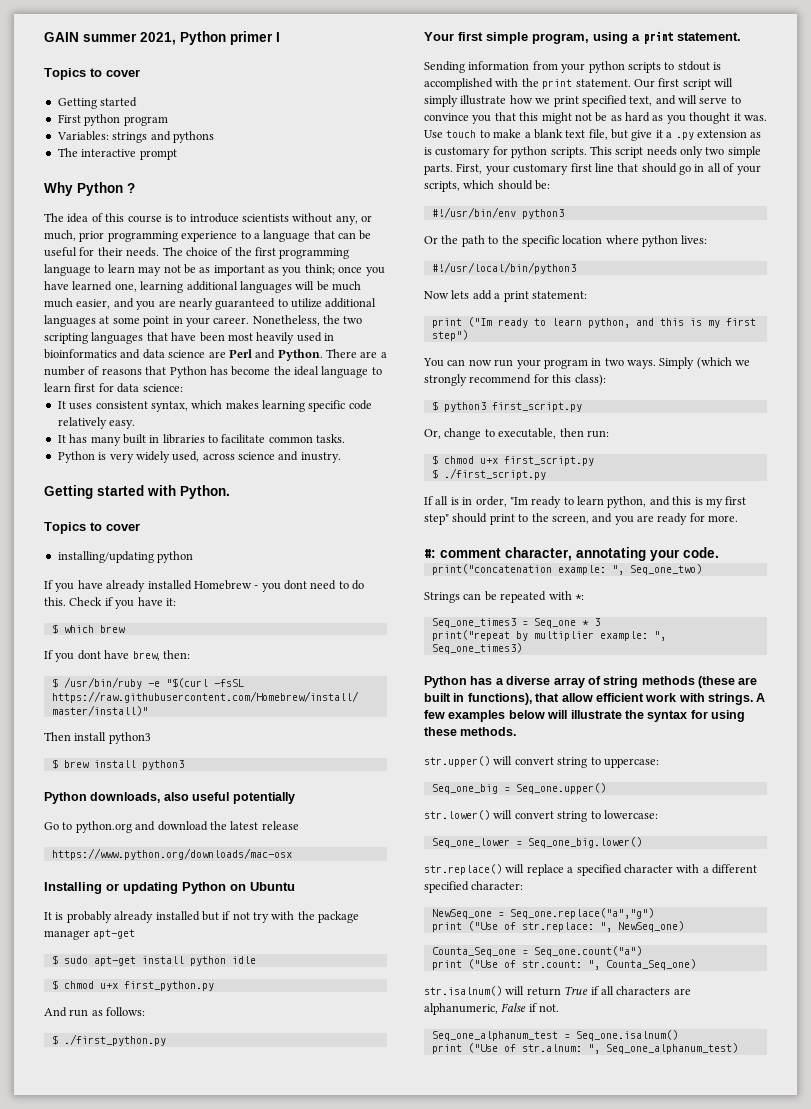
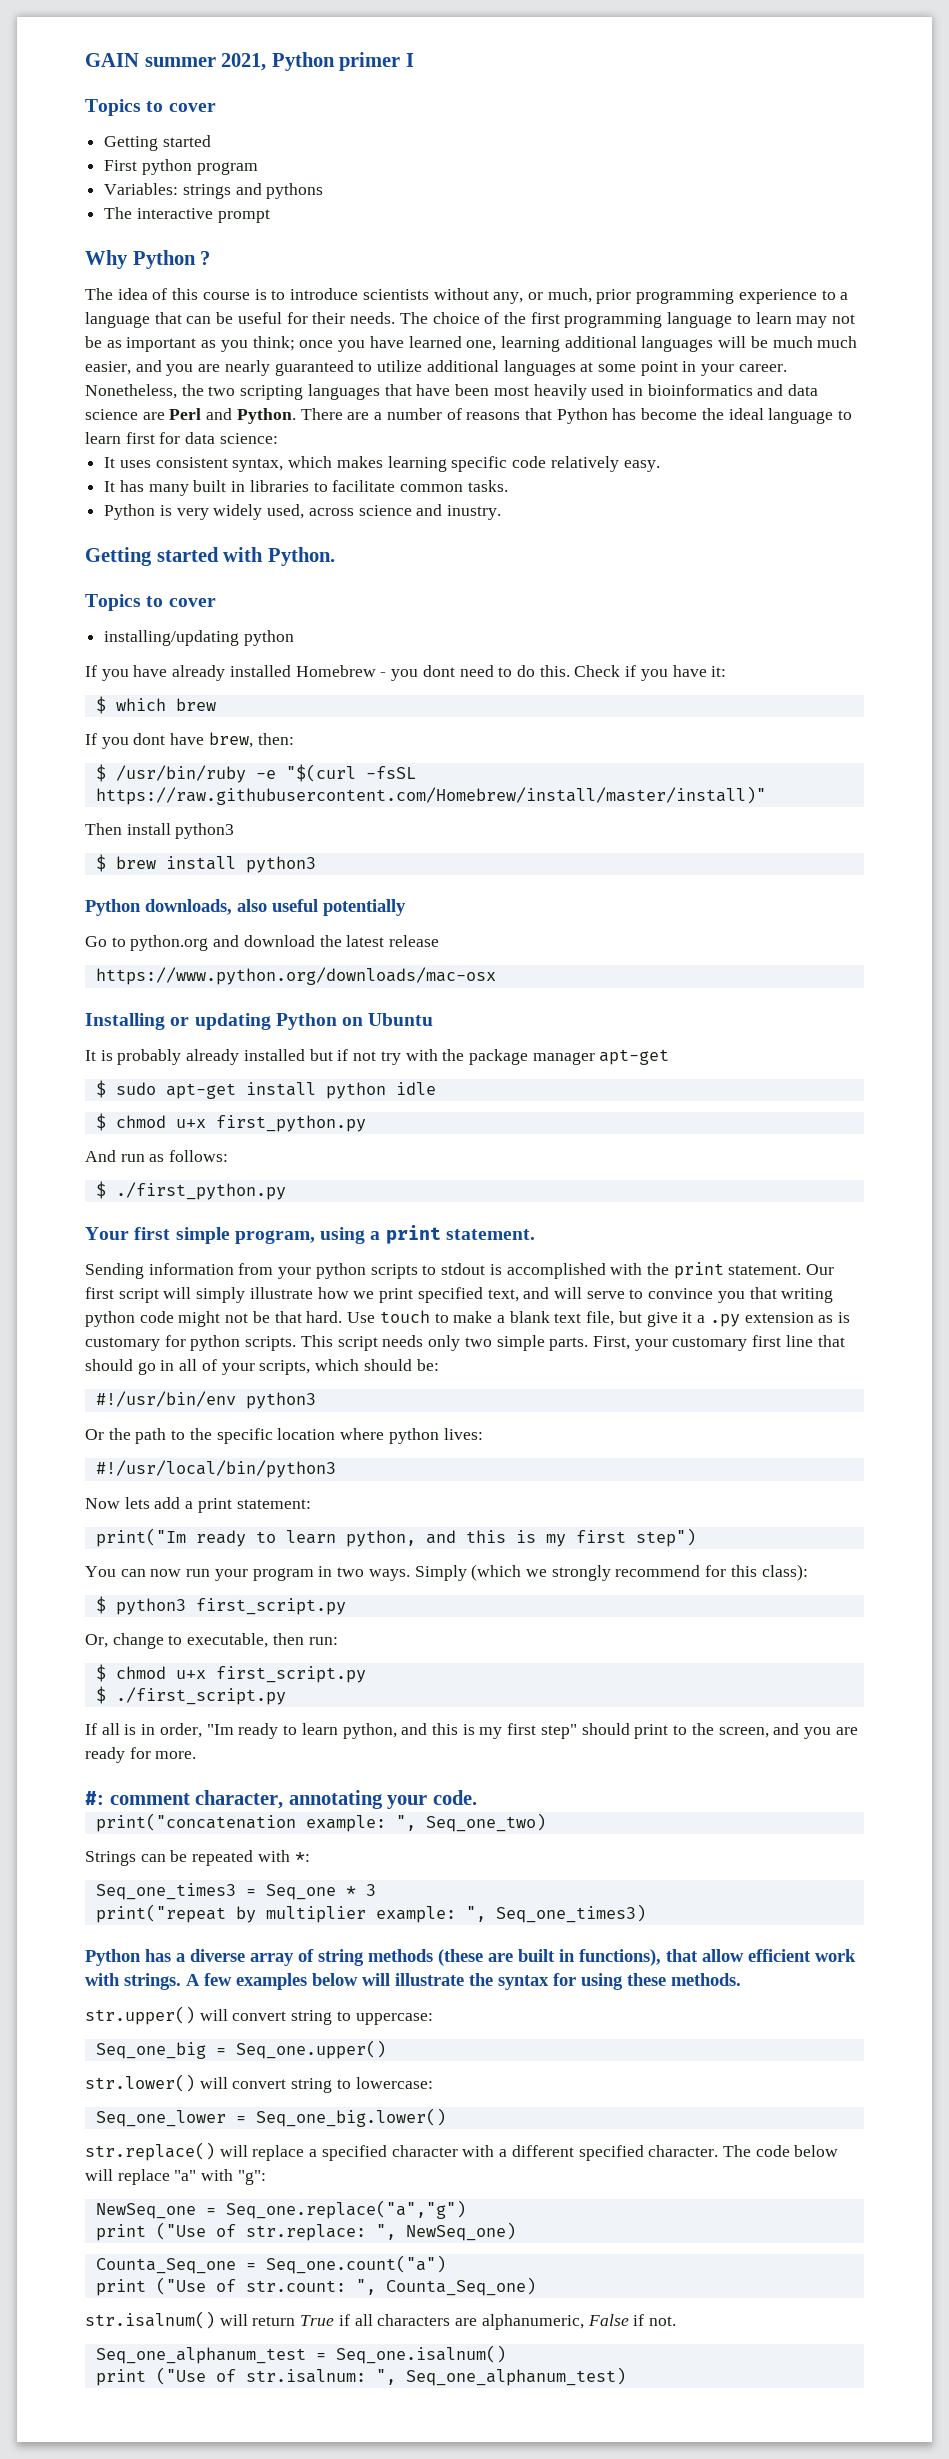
- Our first script will simply illustrate how we print specified text, and will serve to convince you that this might not be as hard as you thought it was.
+ Our first script will simply illustrate how we print specified text, and will serve to convince you that writing python code might not be that hard.
- print ("Im ready to learn python, and this is my first step")
+ print("Im ready to learn python, and this is my first step")
- str.replace() will replace a specified character with a different specified character:
+ str.replace() will replace a specified character with a different specified character. The code below will replace "a" with "g":
- print ("Use of str.alnum: ", Seq_one_alphanum_test)
+ print ("Use of str.isalnum: ", Seq_one_alphanum_test)

